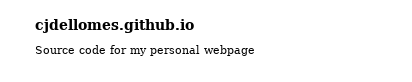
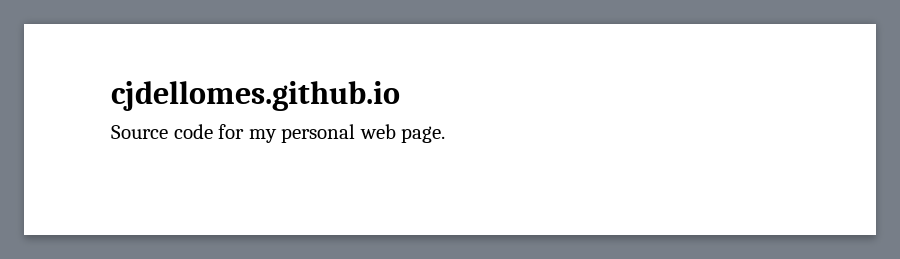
- Source code for my personal webpage
+ Source code for my personal web page.

